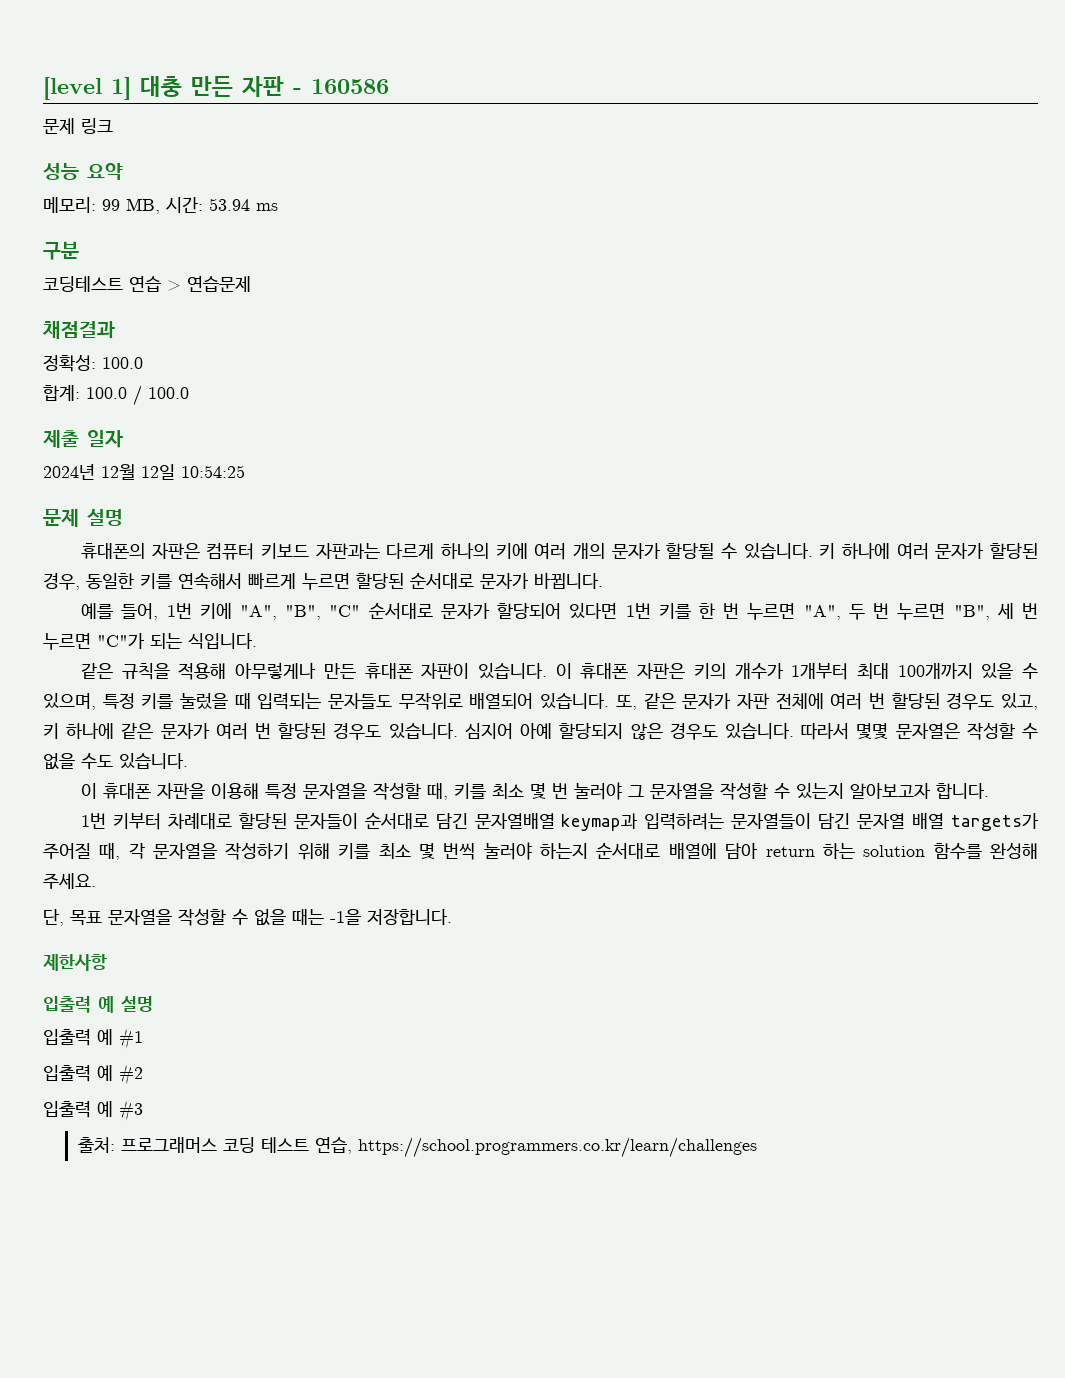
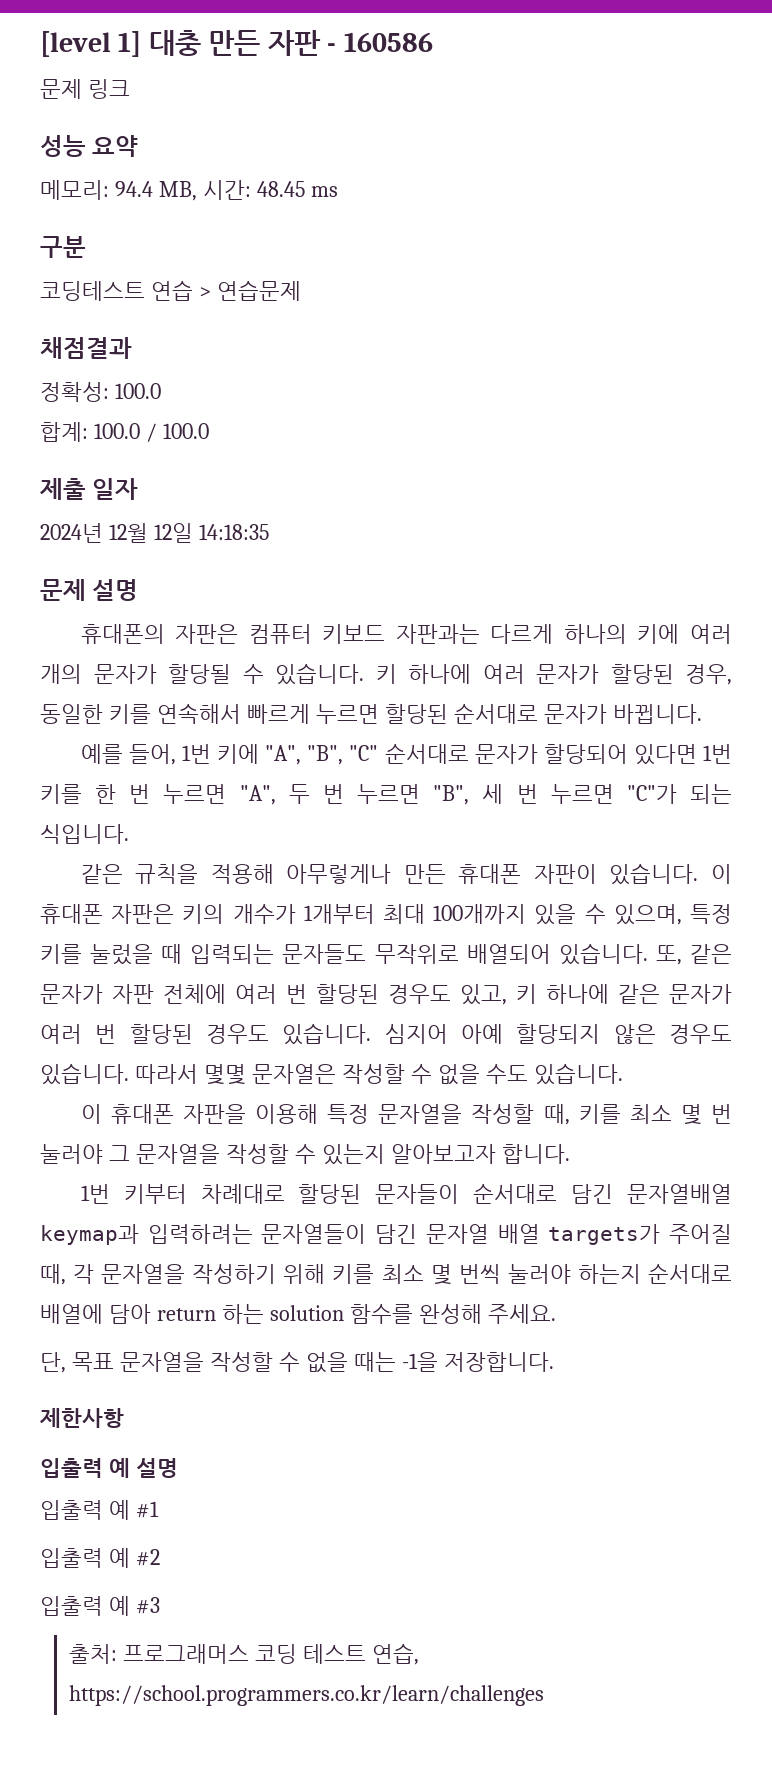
- 메모리: 99 MB, 시간: 53.94 ms
+ 메모리: 94.4 MB, 시간: 48.45 ms
- 2024년 12월 12일 10:54:25
+ 2024년 12월 12일 14:18:35

